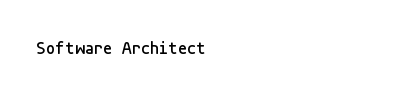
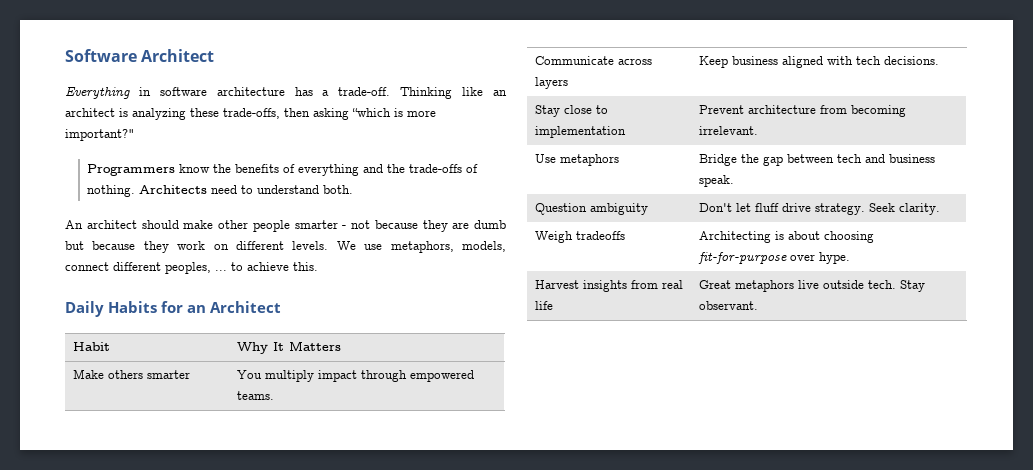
+ Everything in software architecture has a trade-off. Thinking like an architect is analyzing these trade-offs, then asking “which is more important?"
+ Programmers know the benefits of everything and the trade-offs of nothing. Architects need to understand both.
+ An architect should make other people smarter - not because they are dumb but because they work on different levels. We use metaphors, models, connect different peoples, ... to achieve this.
+ Daily Habits for an Architect
+ Habit | Why It Matters
+ Make others smarter | You multiply impact through empowered teams.
+ Communicate across layers | Keep business aligned with tech decisions.
+ Stay close to implementation | Prevent architecture from becoming irrelevant.
+ Use metaphors | Bridge the gap between tech and business speak.
+ Question ambiguity | Don't let fluff drive strategy. Seek clarity.
+ Weigh tradeoffs | Architecting is about choosing fit-for-purpose over hype.
+ Harvest insights from real life | Great metaphors live outside tech. Stay observant.

